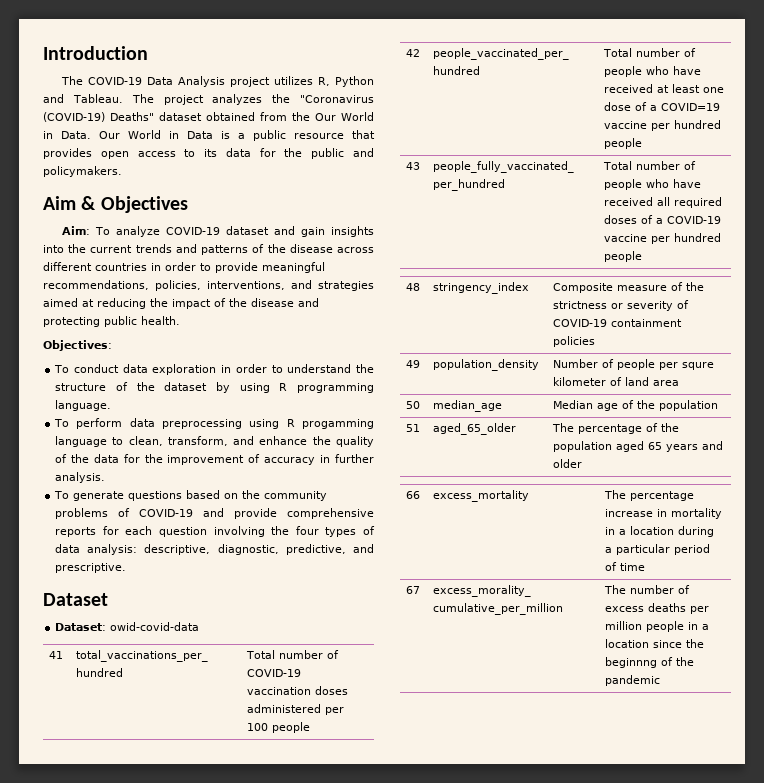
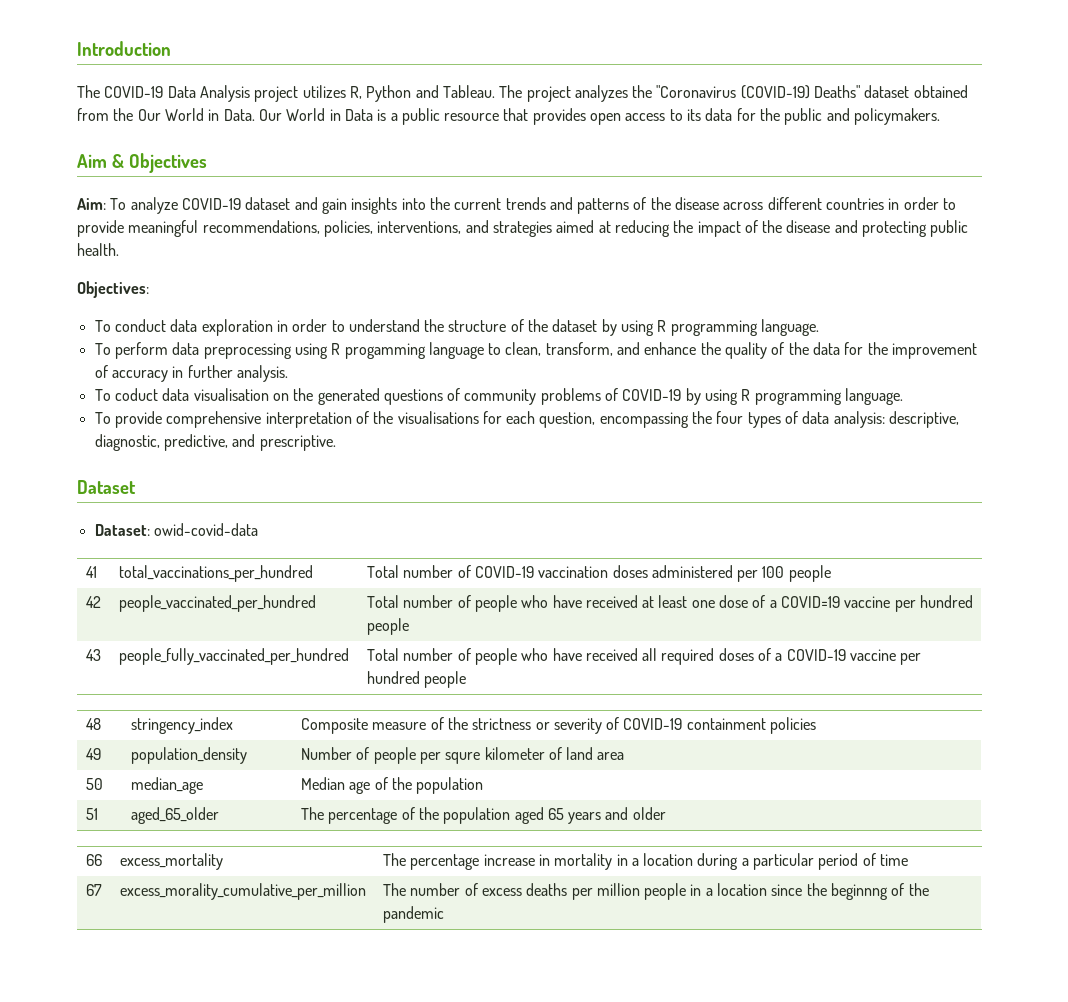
- To generate questions based on the community problems of COVID-19 and provide comprehensive reports for each question involving the four types of data analysis: descriptive, diagnostic, predictive, and prescriptive.
+ To coduct data visualisation on the generated questions of community problems of COVID-19 by using R programming language.
+ To provide comprehensive interpretation of the visualisations for each question, encompassing the four types of data analysis: descriptive, diagnostic, predictive, and prescriptive.

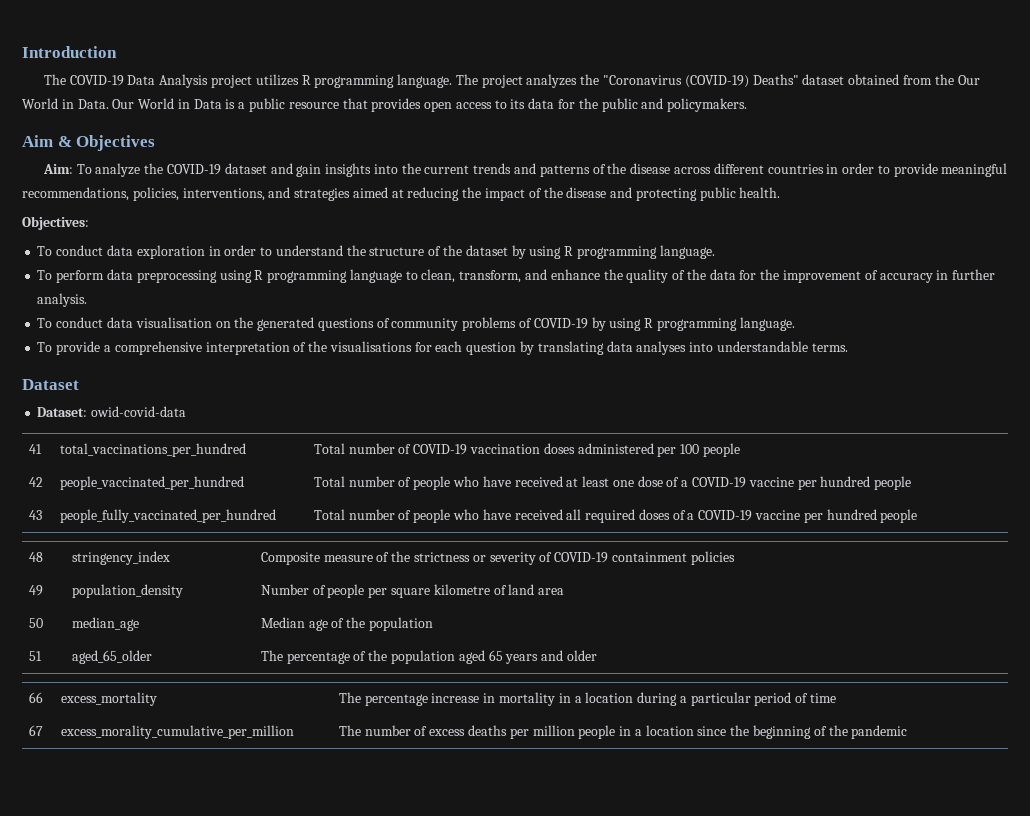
- The COVID-19 Data Analysis project utilizes R, Python and Tableau.
+ The COVID-19 Data Analysis project utilizes R programming language.
- Aim: To analyze COVID-19 dataset and gain insights into the current trends and patterns of the disease across different countries in order to provide meaningful recommendations, policies, interventions, and strategies aimed at reducing the impact of the disease and protecting public health.
+ Aim: To analyze the COVID-19 dataset and gain insights into the current trends and patterns of the disease across different countries in order to provide meaningful recommendations, policies, interventions, and strategies aimed at reducing the impact of the disease and protecting public health.
- To perform data preprocessing using R progamming language to clean, transform, and enhance the quality of the data for the improvement of accuracy in further analysis.
+ To perform data preprocessing using R programming language to clean, transform, and enhance the quality of the data for the improvement of accuracy in further analysis.
- To coduct data visualisation on the generated questions of community problems of COVID-19 by using R programming language.
+ To conduct data visualisation on the generated questions of community problems of COVID-19 by using R programming language.
- To provide comprehensive interpretation of the visualisations for each question, encompassing the four types of data analysis: descriptive, diagnostic, predictive, and prescriptive.
+ To provide a comprehensive interpretation of the visualisations for each question by translating data analyses into understandable terms.
- 42 | people_vaccinated_per_hundred | Total number of people who have received at least one dose of a COVID=19 vaccine per hundred people
+ 42 | people_vaccinated_per_hundred | Total number of people who have received at least one dose of a COVID-19 vaccine per hundred people
- 49 | population_density | Number of people per squre kilometer of land area
+ 49 | population_density | Number of people per square kilometre of land area
- 67 | excess_morality_cumulative_per_million | The number of excess deaths per million people in a location since the beginnng of the pandemic
+ 67 | excess_morality_cumulative_per_million | The number of excess deaths per million people in a location since the beginning of the pandemic

